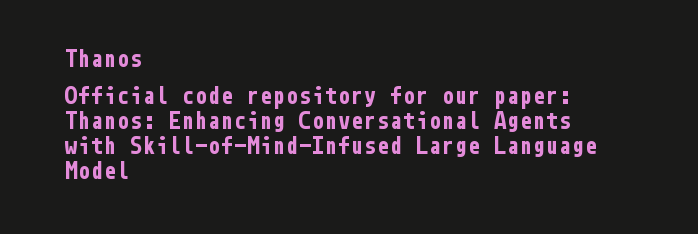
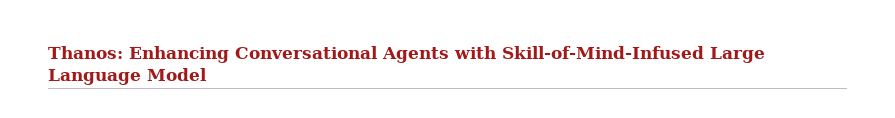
- Thanos
- Official code repository for our paper: Thanos: Enhancing Conversational Agents with Skill-of-Mind-Infused Large Language Model
+ Thanos: Enhancing Conversational Agents with Skill-of-Mind-Infused Large Language Model

